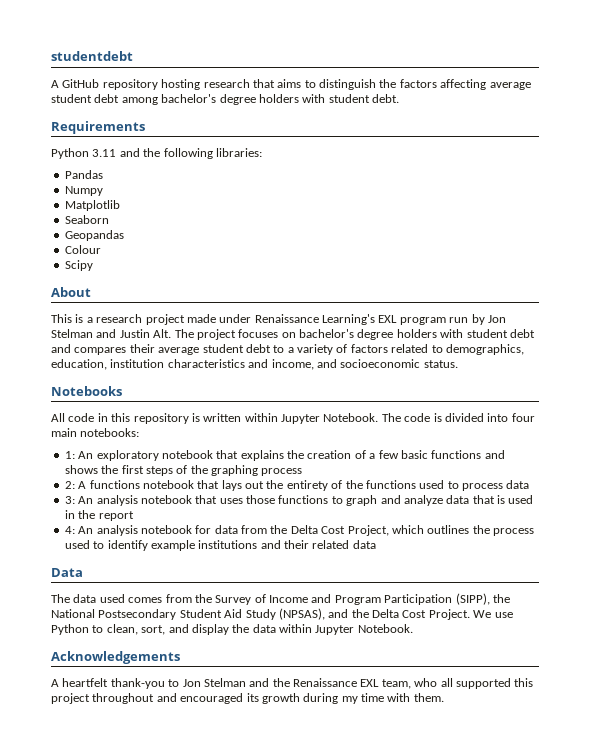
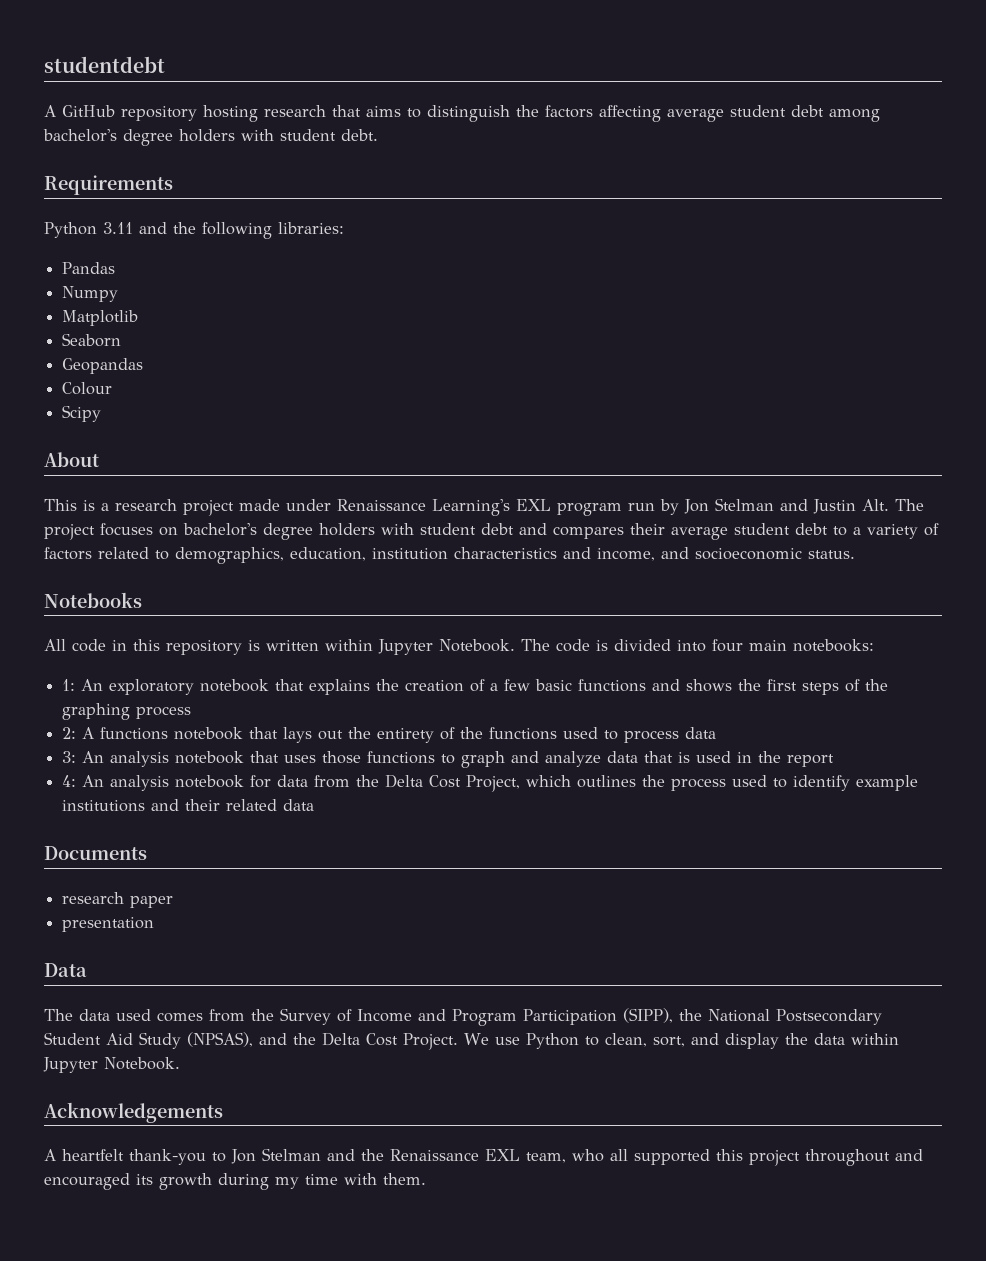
+ Documents
+ research paper
+ presentation

